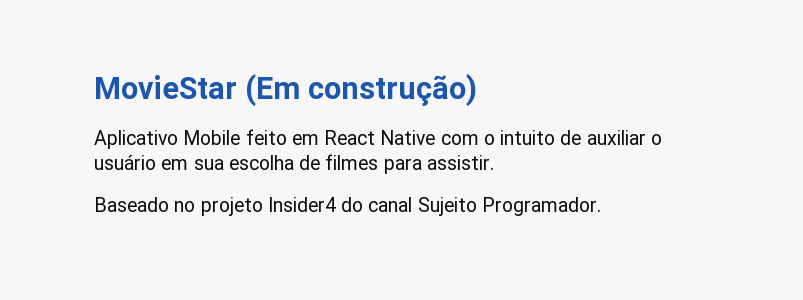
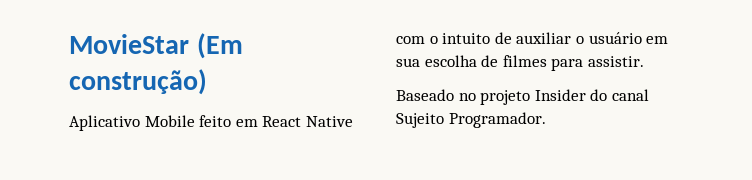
- Baseado no projeto Insider4 do canal Sujeito Programador.
+ Baseado no projeto Insider do canal Sujeito Programador.

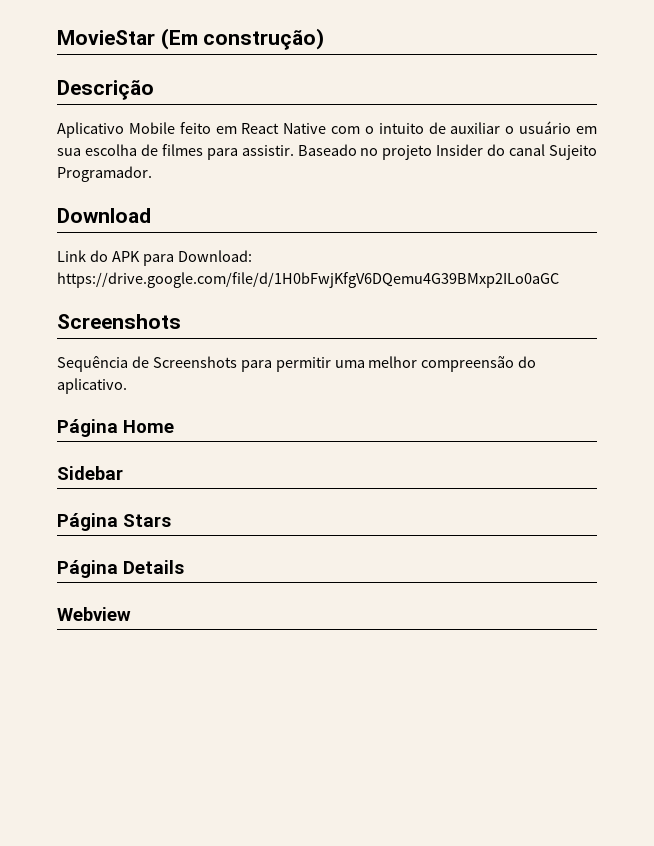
+ Descrição
- Aplicativo Mobile feito em React Native com o intuito de auxiliar o usuário em sua escolha de filmes para assistir.
- Baseado no projeto Insider do canal Sujeito Programador.
+ Aplicativo Mobile feito em React Native com o intuito de auxiliar o usuário em sua escolha de filmes para assistir. Baseado no projeto Insider do canal Sujeito Programador.
+ Download
+ Link do APK para Download: https://drive.google.com/file/d/1H0bFwjKfgV6DQemu4G39BMxp2ILo0aGC
+ Screenshots
+ Sequência de Screenshots para permitir uma melhor compreensão do aplicativo.
+ Página Home
+ Sidebar
+ Página Stars
+ Página Details
+ Webview

